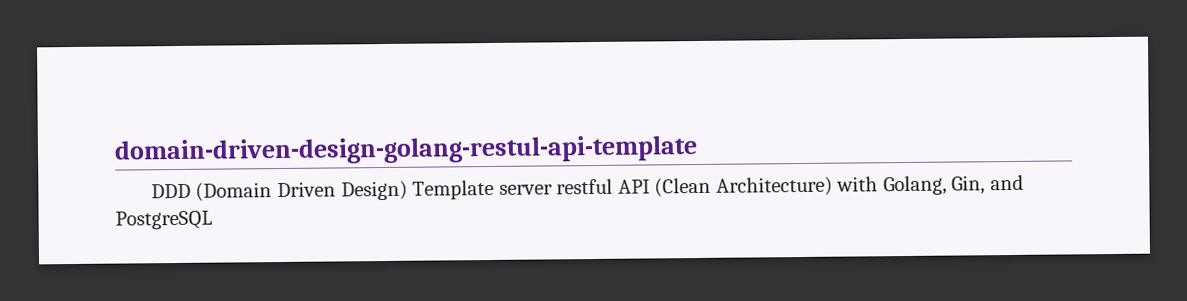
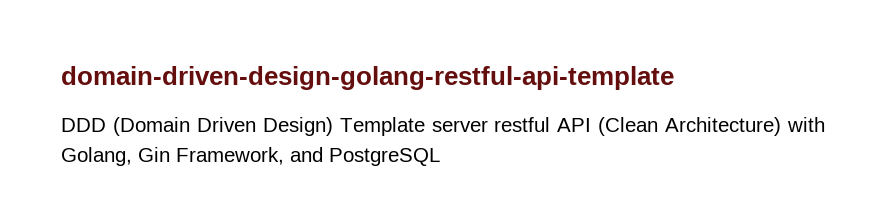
- domain-driven-design-golang-restul-api-template
+ domain-driven-design-golang-restful-api-template
- DDD (Domain Driven Design) Template server restful API (Clean Architecture) with Golang, Gin, and PostgreSQL
+ DDD (Domain Driven Design) Template server restful API (Clean Architecture) with Golang, Gin Framework, and PostgreSQL

